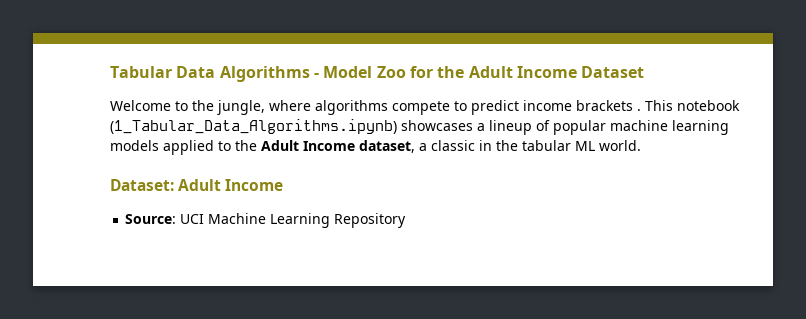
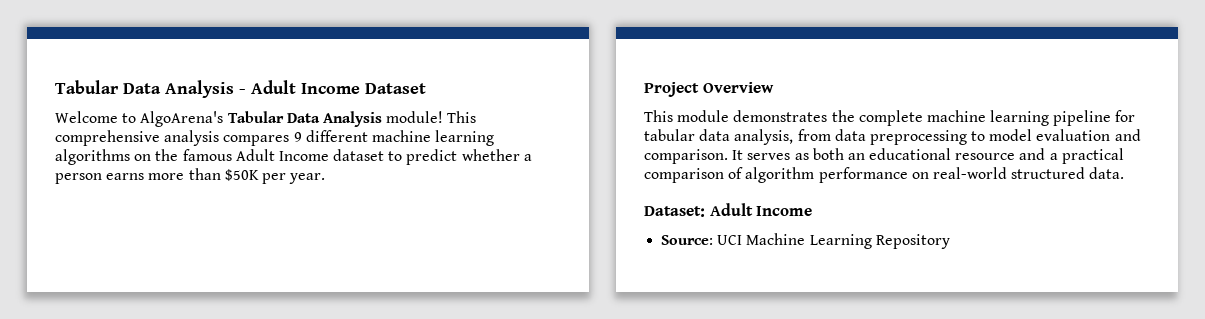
- Tabular Data Algorithms - Model Zoo for the Adult Income Dataset
+ Tabular Data Analysis - Adult Income Dataset
- Welcome to the jungle, where algorithms compete to predict income brackets . This notebook (1_Tabular_Data_Algorithms.ipynb) showcases a lineup of popular machine learning models applied to the Adult Income dataset, a classic in the tabular ML world.
+ Welcome to AlgoArena's Tabular Data Analysis module! This comprehensive analysis compares 9 different machine learning algorithms on the famous Adult Income dataset to predict whether a person earns more than $50K per year.
+ Project Overview
+ This module demonstrates the complete machine learning pipeline for tabular data analysis, from data preprocessing to model evaluation and comparison. It serves as both an educational resource and a practical comparison of algorithm performance on real-world structured data.

